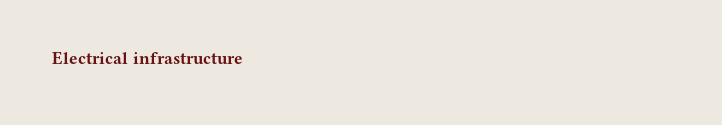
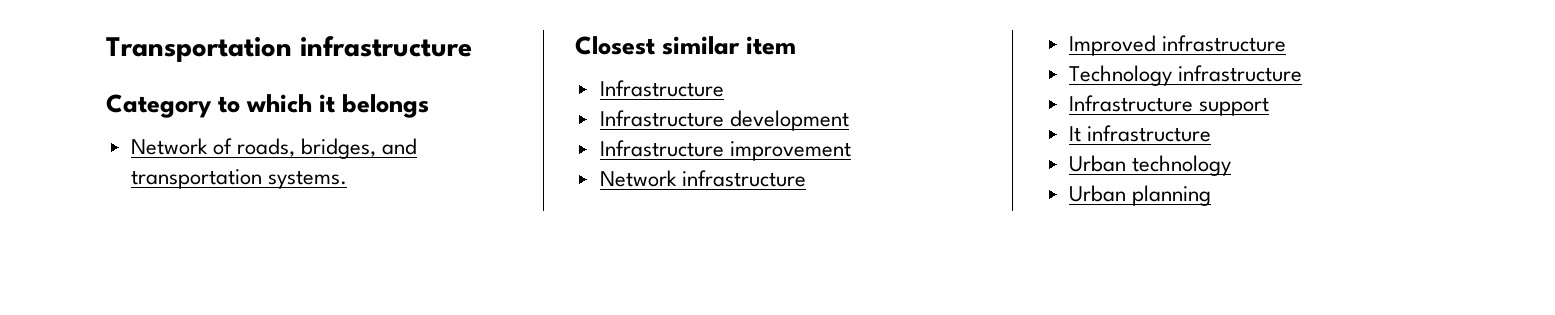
- Electrical infrastructure
+ Transportation infrastructure
+ Category to which it belongs
+ Network of roads, bridges, and transportation systems.
+ Closest similar item
+ Infrastructure
+ Infrastructure development
+ Infrastructure improvement
+ Network infrastructure
+ Improved infrastructure
+ Technology infrastructure
+ Infrastructure support
+ It infrastructure
+ Urban technology
+ Urban planning

